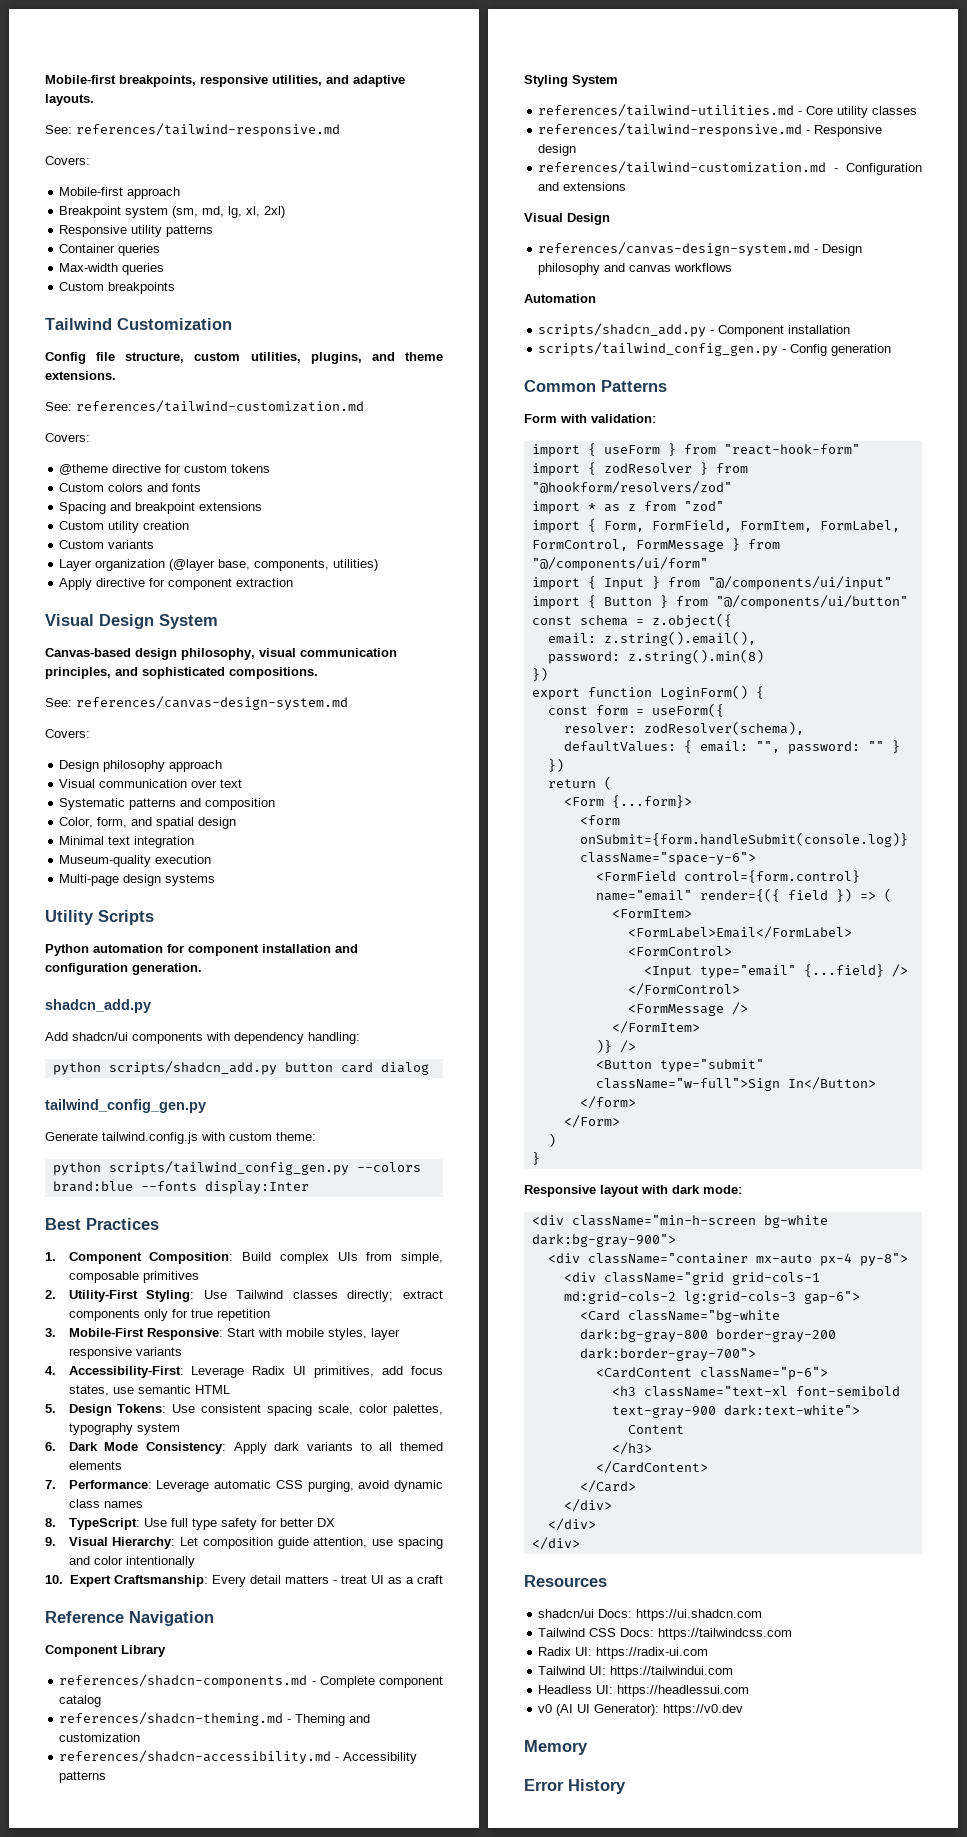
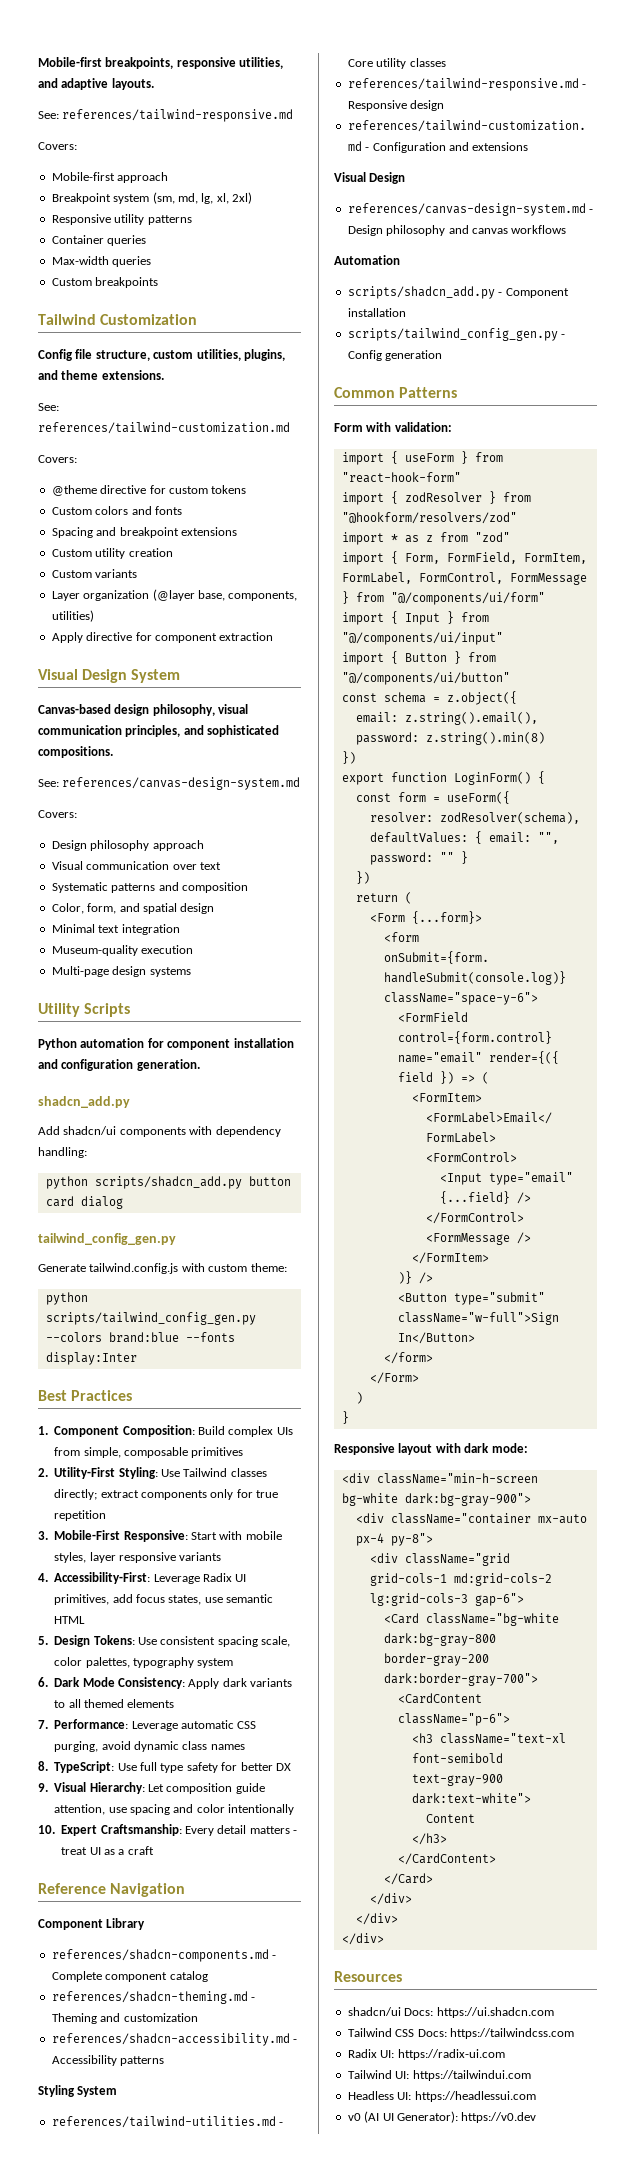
- Memory
- Error History

